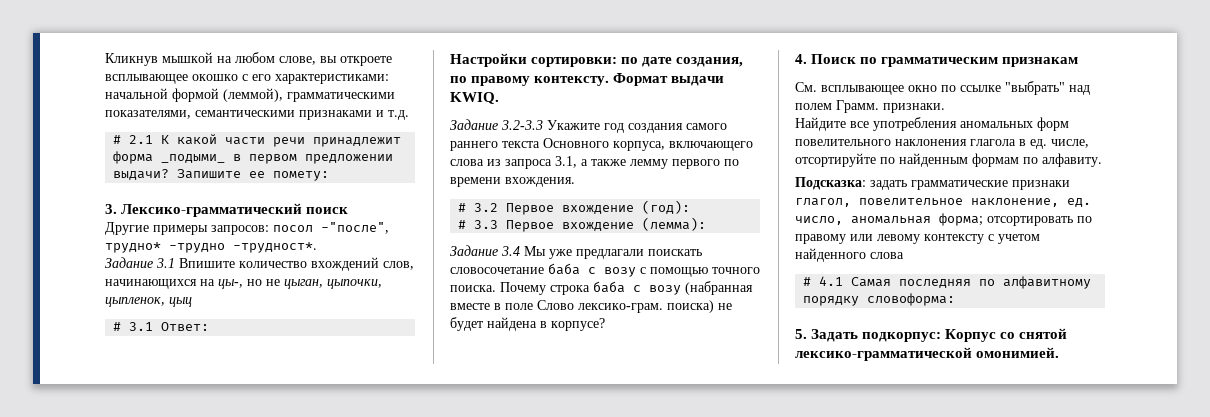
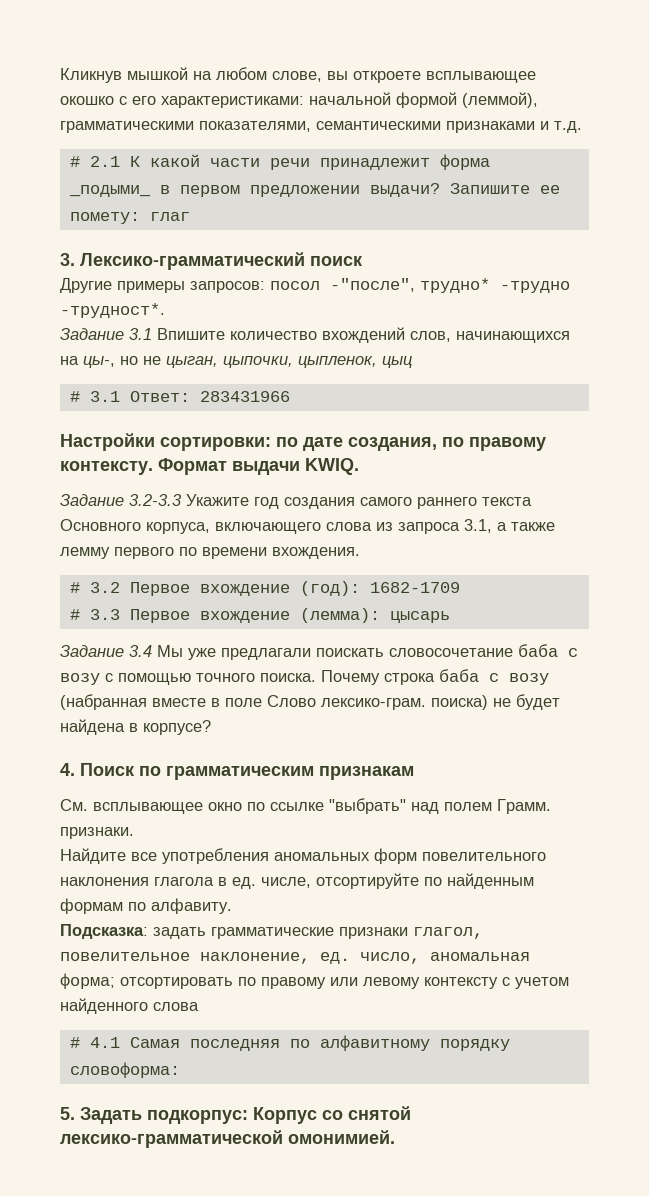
- Запишите ее помету:
+ Запишите ее помету: глаг
- # 3.1 Ответ:
+ # 3.1 Ответ: 283431966
- # 3.2 Первое вхождение (год):
+ # 3.2 Первое вхождение (год): 1682-1709
- # 3.3 Первое вхождение (лемма):
+ # 3.3 Первое вхождение (лемма): цысарь

